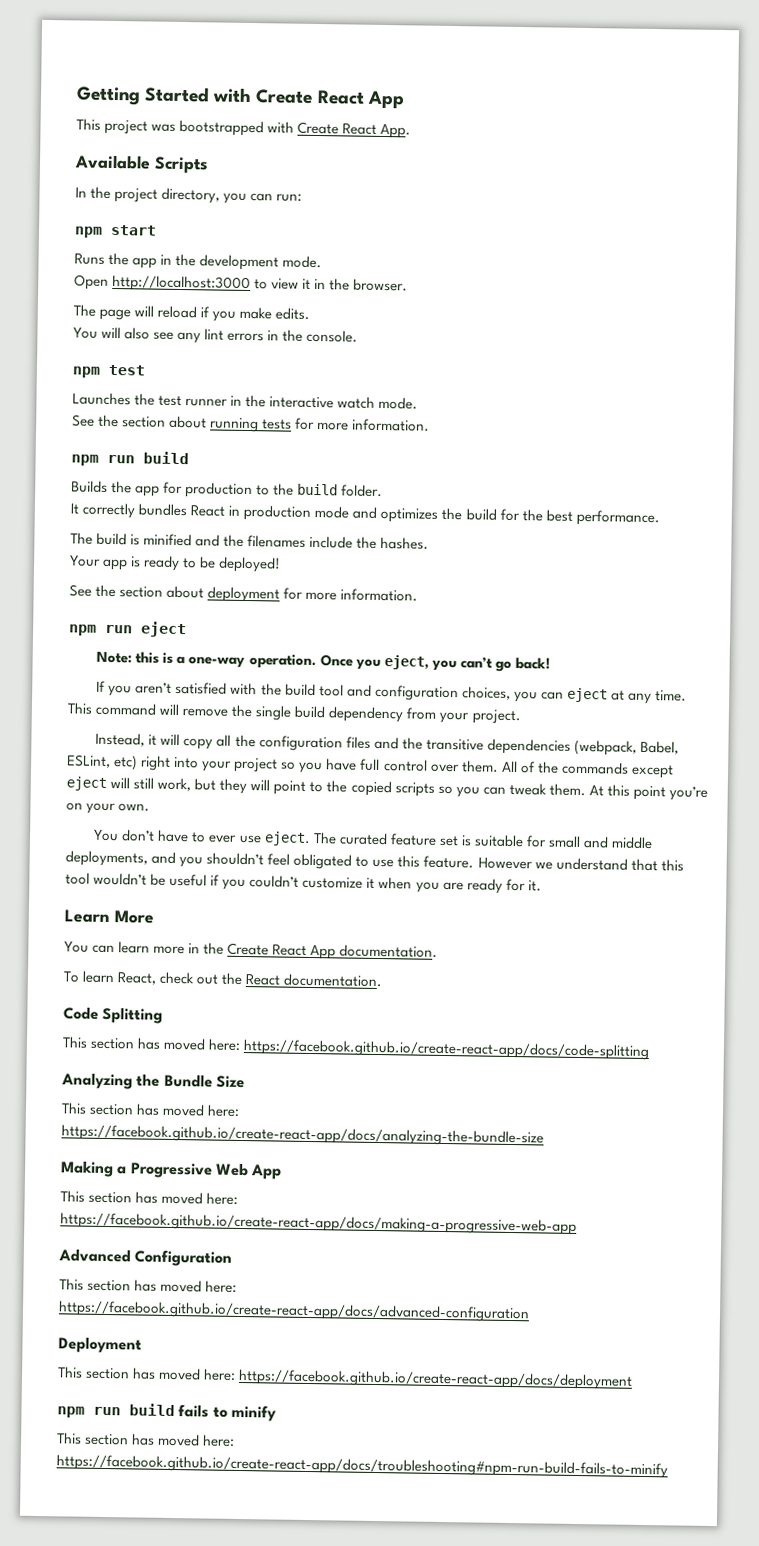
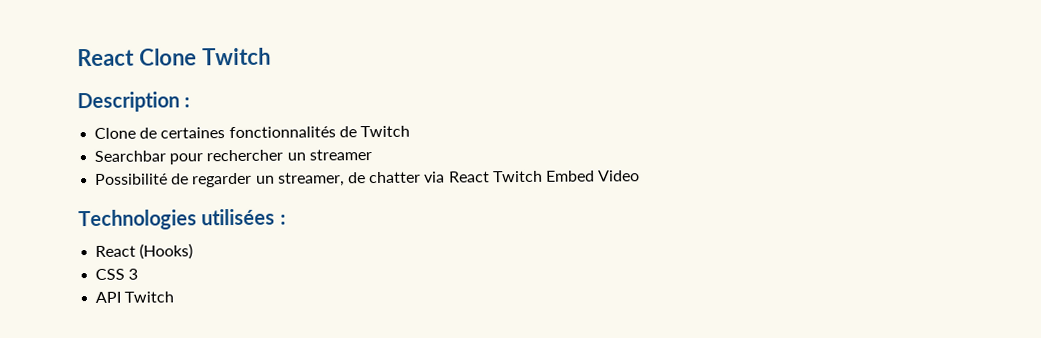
- Getting Started with Create React App
- This project was bootstrapped with Create React App.
- Available Scripts
- In the project directory, you can run:
- npm start
- Runs the app in the development mode.
- Open http://localhost:3000 to view it in the browser.
- The page will reload if you make edits.
- You will also see any lint errors in the console.
- npm test
- Launches the test runner in the interactive watch mode.
- See the section about running tests for more information.
- npm run build
- Builds the app for production to the build folder.
- It correctly bundles React in production mode and optimizes the build for the best performance.
- The build is minified and the filenames include the hashes.
- Your app is ready to be deployed!
- See the section about deployment for more information.
- npm run eject
- Note: this is a one-way operation. Once you eject, you can’t go back!
- If you aren’t satisfied with the build tool and configuration choices, you can eject at any time. This command will remove the single build dependency from your project.
- Instead, it will copy all the configuration files and the transitive dependencies (webpack, Babel, ESLint, etc) right into your project so you have full control over them. All of the commands except eject will still work, but they will point to the copied scripts so you can tweak them. At this point you’re on your own.
- You don’t have to ever use eject. The curated feature set is suitable for small and middle deployments, and you shouldn’t feel obligated to use this feature. However we understand that this tool wouldn’t be useful if you couldn’t customize it when you are ready for it.
- Learn More
- You can learn more in the Create React App documentation.
- To learn React, check out the React documentation.
- Code Splitting
- This section has moved here: https://facebook.github.io/create-react-app/docs/code-splitting
- Analyzing the Bundle Size
- This section has moved here: https://facebook.github.io/create-react-app/docs/analyzing-the-bundle-size
- Making a Progressive Web App
- This section has moved here: https://facebook.github.io/create-react-app/docs/making-a-progressive-web-app
- Advanced Configuration
- This section has moved here: https://facebook.github.io/create-react-app/docs/advanced-configuration
- Deployment
- This section has moved here: https://facebook.github.io/create-react-app/docs/deployment
- npm run build fails to minify
- This section has moved here: https://facebook.github.io/create-react-app/docs/troubleshooting#npm-run-build-fails-to-minify
+ React Clone Twitch
+ Description :
+ Clone de certaines fonctionnalités de Twitch
+ Searchbar pour rechercher un streamer
+ Possibilité de regarder un streamer, de chatter via React Twitch Embed Video
+ Technologies utilisées :
+ React (Hooks)
+ CSS 3
+ API Twitch

